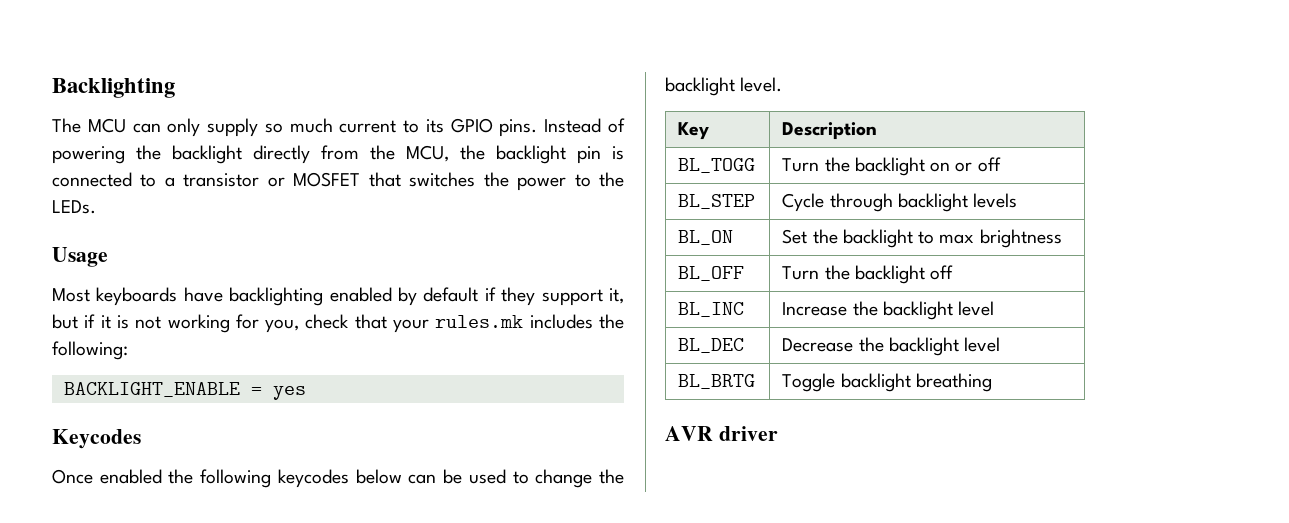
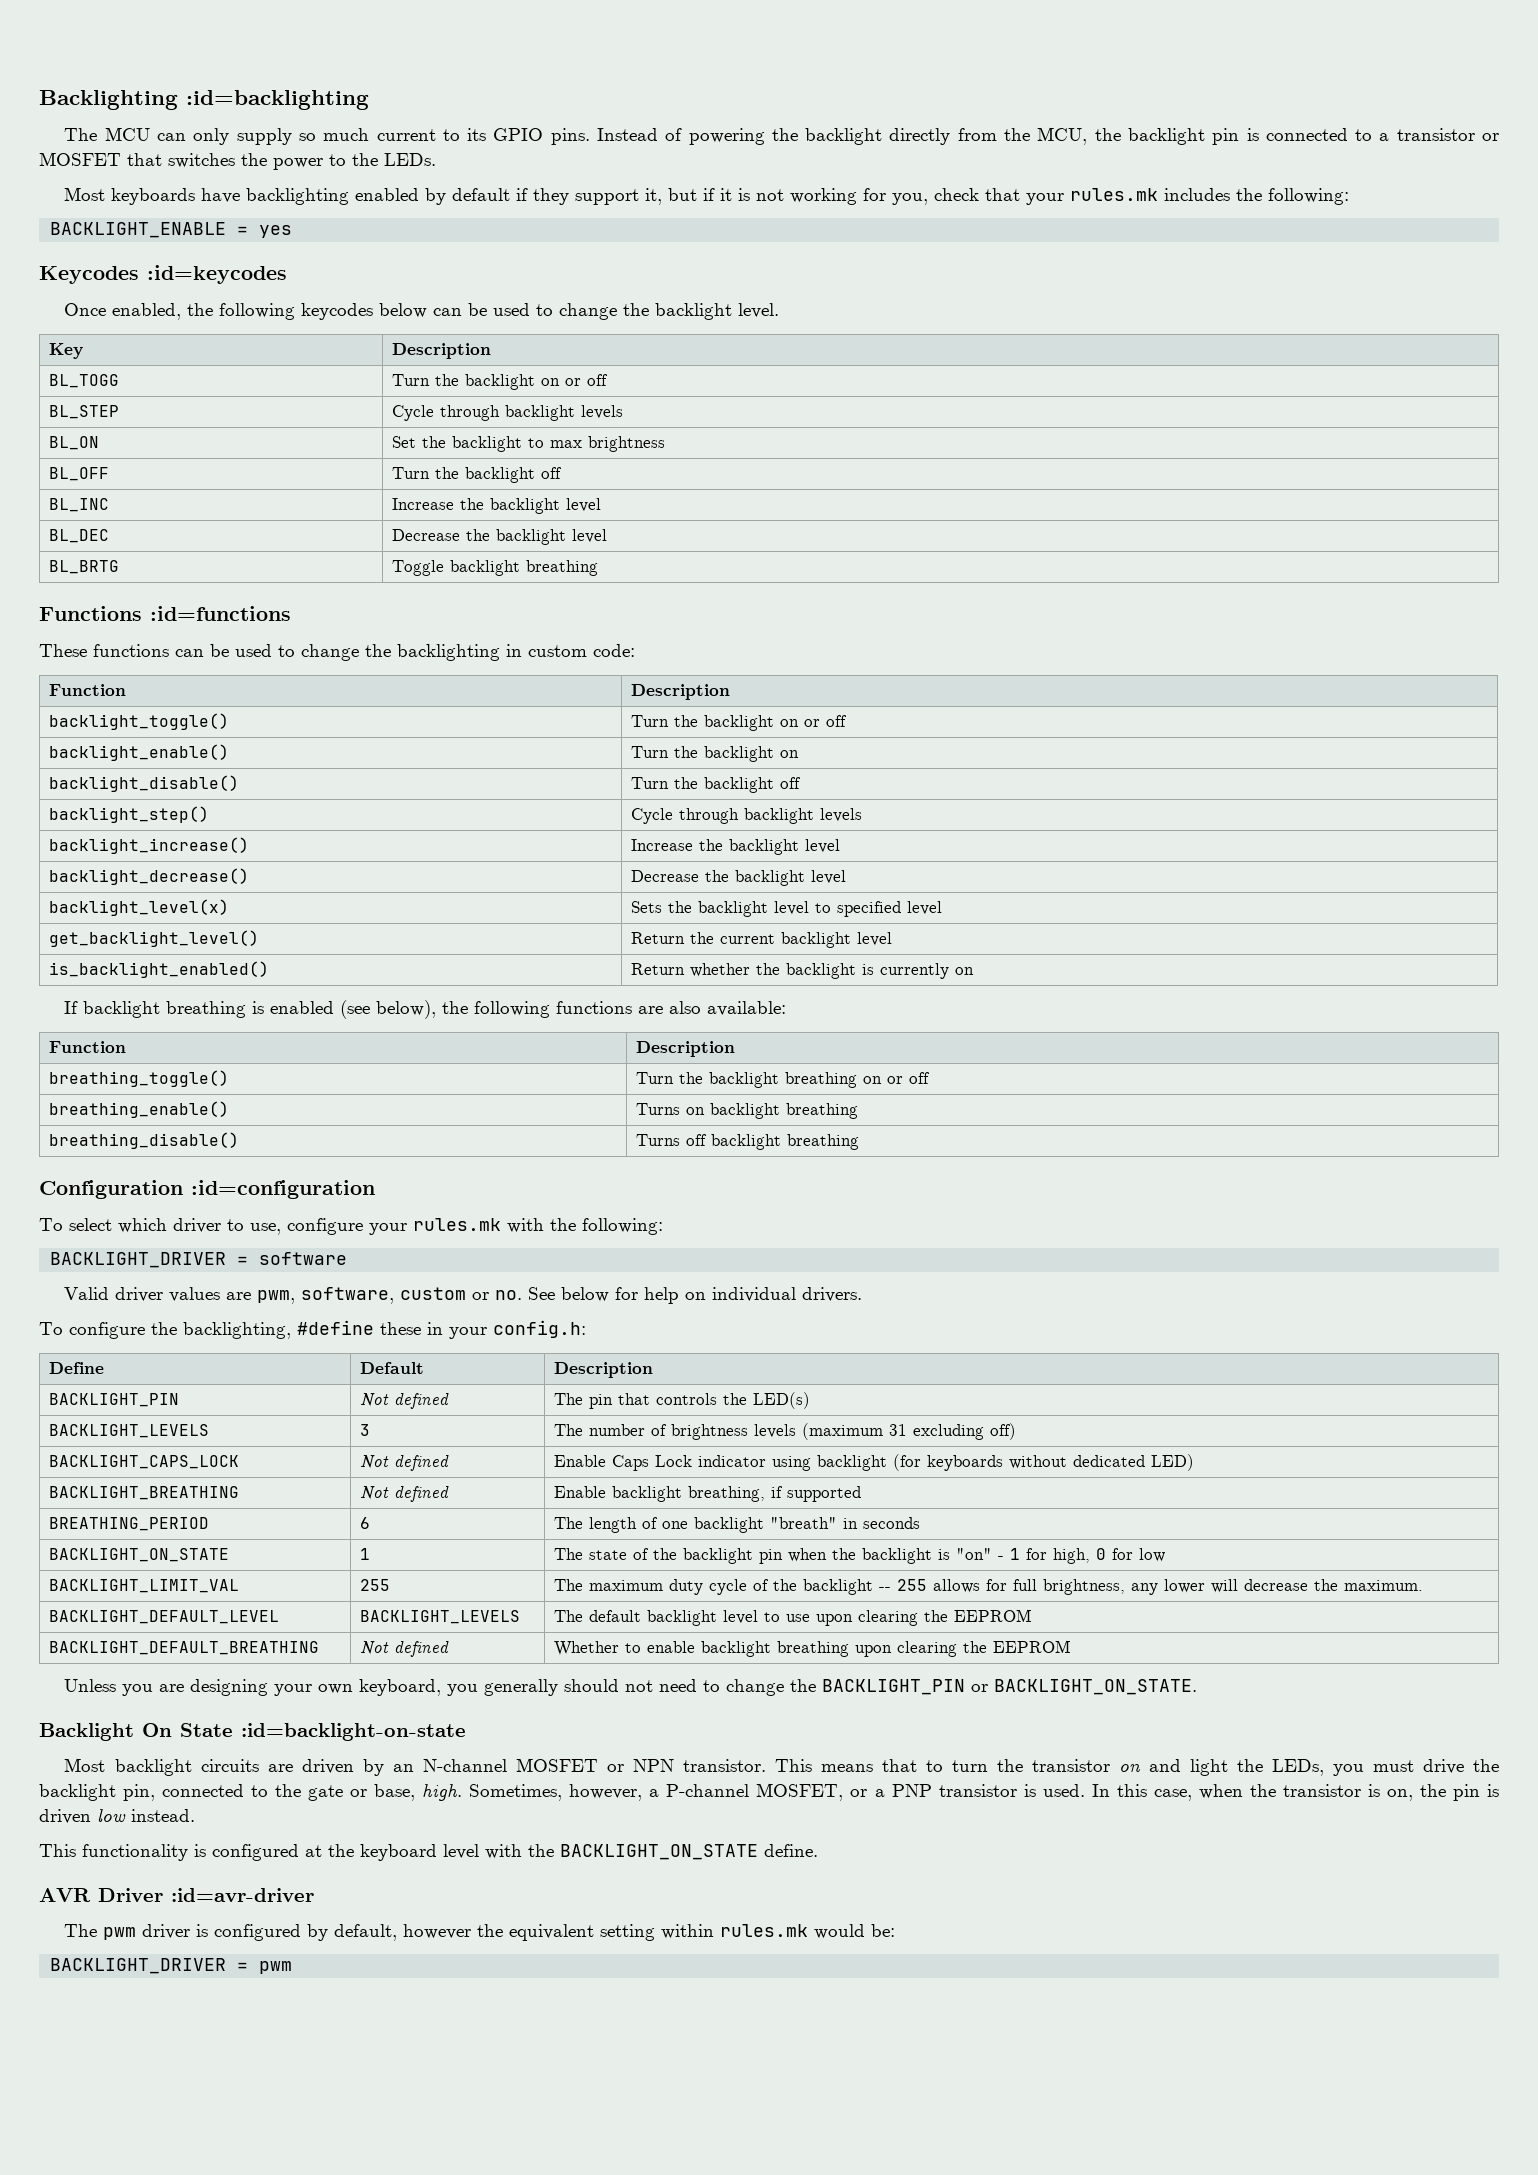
- Backlighting
+ Backlighting :id=backlighting
- Usage
- Keycodes
+ Keycodes :id=keycodes
- Once enabled the following keycodes below can be used to change the backlight level.
+ Once enabled, the following keycodes below can be used to change the backlight level.
- AVR driver
+ Functions :id=functions
+ These functions can be used to change the backlighting in custom code:
+ Function | Description
+ backlight_toggle() | Turn the backlight on or off
+ backlight_enable() | Turn the backlight on
+ backlight_disable() | Turn the backlight off
+ backlight_step() | Cycle through backlight levels
+ backlight_increase() | Increase the backlight level
+ backlight_decrease() | Decrease the backlight level
+ backlight_level(x) | Sets the backlight level to specified level
+ get_backlight_level() | Return the current backlight level
+ is_backlight_enabled() | Return whether the backlight is currently on
+ If backlight breathing is enabled (see below), the following functions are also available:
+ Function | Description
+ breathing_toggle() | Turn the backlight breathing on or off
+ breathing_enable() | Turns on backlight breathing
+ breathing_disable() | Turns off backlight breathing
+ Configuration :id=configuration
+ To select which driver to use, configure your rules.mk with the following:
+ BACKLIGHT_DRIVER = software
+ Valid driver values are pwm, software, custom or no. See below for help on individual drivers.
+ To configure the backlighting, #define these in your config.h:
+ Define | Default | Description
+ BACKLIGHT_PIN | Not defined | The pin that controls the LED(s)
+ BACKLIGHT_LEVELS | 3 | The number of brightness levels (maximum 31 excluding off)
+ BACKLIGHT_CAPS_LOCK | Not defined | Enable Caps Lock indicator using backlight (for keyboards without dedicated LED)
+ BACKLIGHT_BREATHING | Not defined | Enable backlight breathing, if supported
+ BREATHING_PERIOD | 6 | The length of one backlight "breath" in seconds
+ BACKLIGHT_ON_STATE | 1 | The state of the backlight pin when the backlight is "on" - 1 for high, 0 for low
+ BACKLIGHT_LIMIT_VAL | 255 | The maximum duty cycle of the backlight -- 255 allows for full brightness, any lower will decrease the maximum.
+ BACKLIGHT_DEFAULT_LEVEL | BACKLIGHT_LEVELS | The default backlight level to use upon clearing the EEPROM
+ BACKLIGHT_DEFAULT_BREATHING | Not defined | Whether to enable backlight breathing upon clearing the EEPROM
+ Unless you are designing your own keyboard, you generally should not need to change the BACKLIGHT_PIN or BACKLIGHT_ON_STATE.
+ Backlight On State :id=backlight-on-state
+ Most backlight circuits are driven by an N-channel MOSFET or NPN transistor. This means that to turn the transistor on and light the LEDs, you must drive the backlight pin, connected to the gate or base, high. Sometimes, however, a P-channel MOSFET, or a PNP transistor is used. In this case, when the transistor is on, the pin is driven low instead.
+ This functionality is configured at the keyboard level with the BACKLIGHT_ON_STATE define.
+ AVR Driver :id=avr-driver
+ The pwm driver is configured by default, however the equivalent setting within rules.mk would be:
+ BACKLIGHT_DRIVER = pwm

